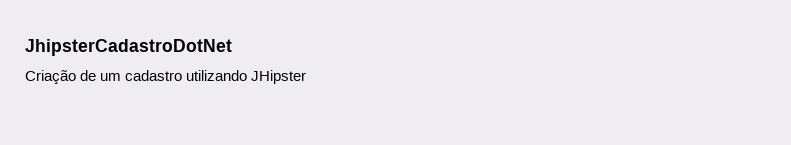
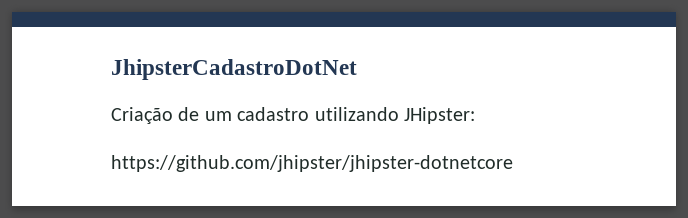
- Criação de um cadastro utilizando JHipster
+ Criação de um cadastro utilizando JHipster:
+ https://github.com/jhipster/jhipster-dotnetcore

